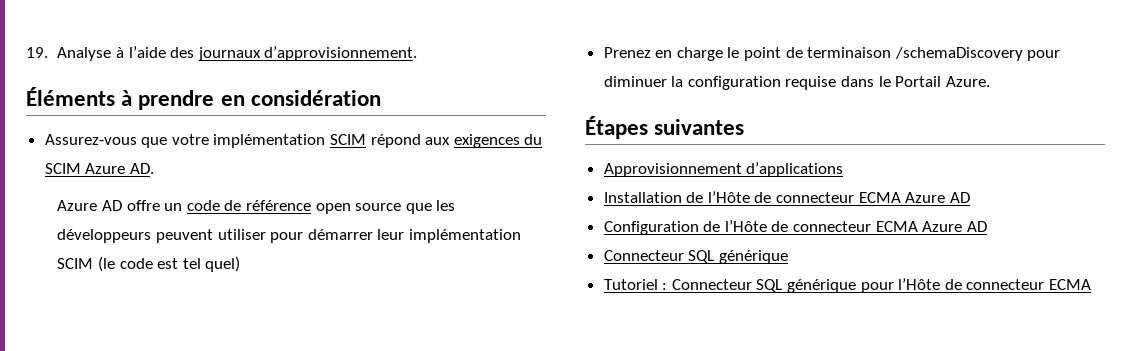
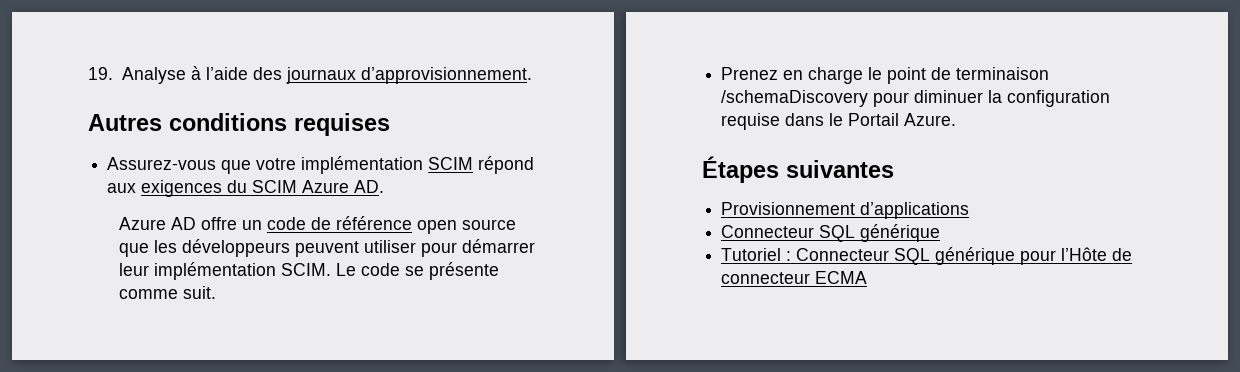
- Éléments à prendre en considération
+ Autres conditions requises
- Azure AD offre un code de référence open source que les développeurs peuvent utiliser pour démarrer leur implémentation SCIM (le code est tel quel)
+ Azure AD offre un code de référence open source que les développeurs peuvent utiliser pour démarrer leur implémentation SCIM. Le code se présente comme suit.
- Approvisionnement d’applications
+ Provisionnement d’applications
- Installation de l’Hôte de connecteur ECMA Azure AD
- Configuration de l’Hôte de connecteur ECMA Azure AD

